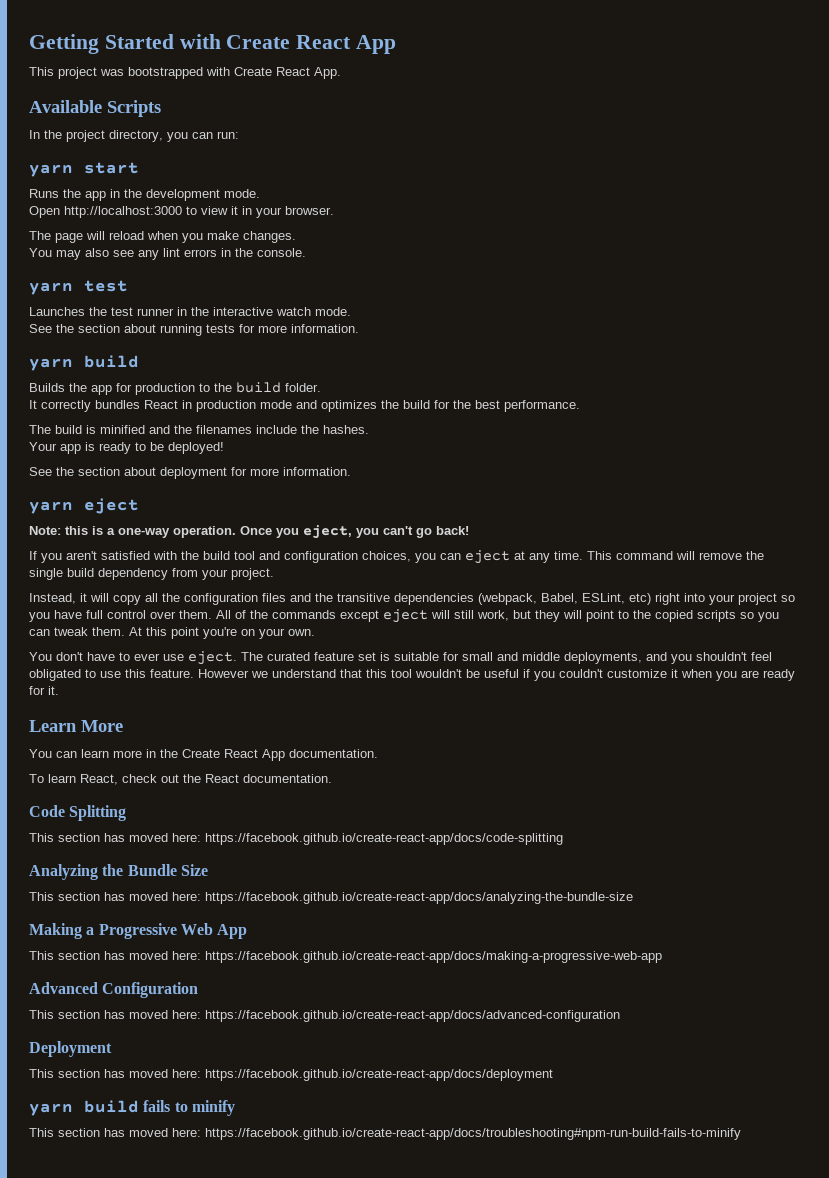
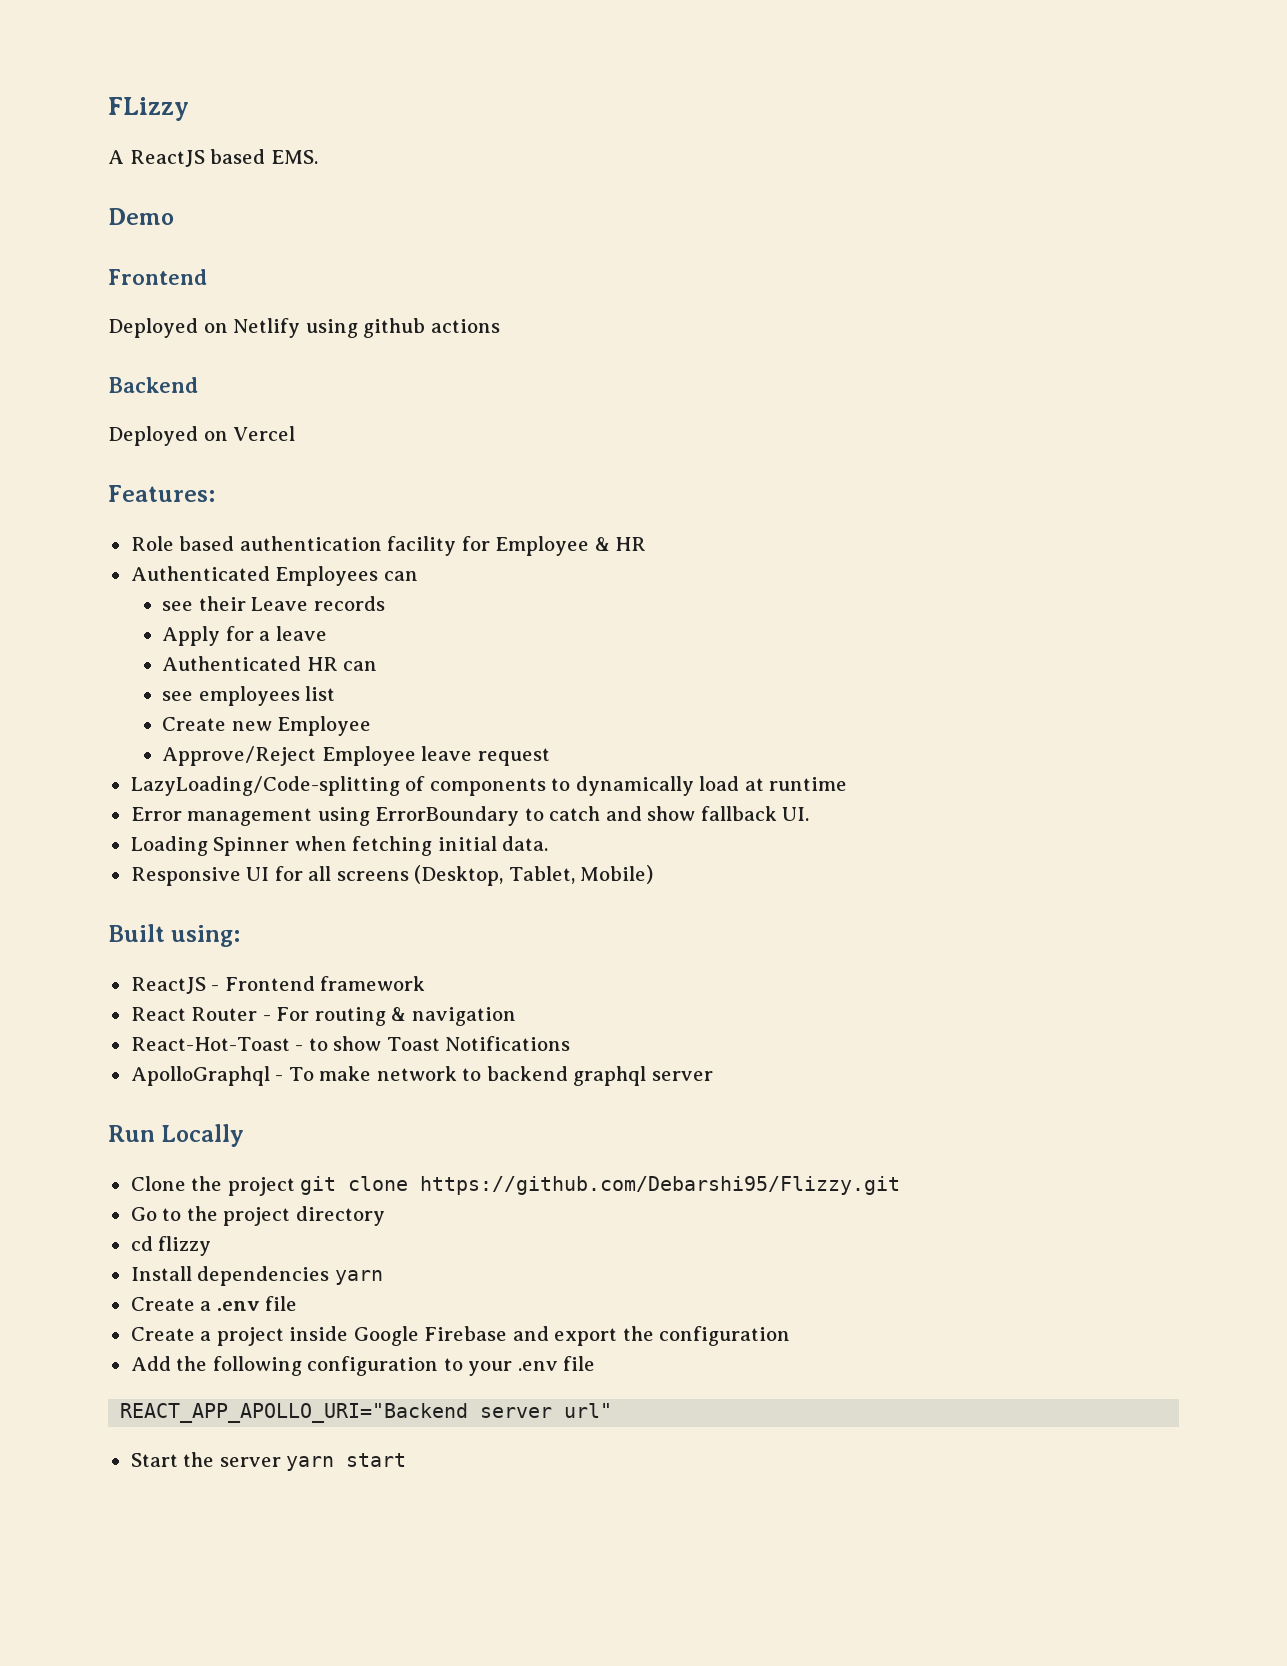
- Getting Started with Create React App
- This project was bootstrapped with Create React App.
- Available Scripts
- In the project directory, you can run:
- yarn start
- Runs the app in the development mode.
- Open http://localhost:3000 to view it in your browser.
- The page will reload when you make changes.
- You may also see any lint errors in the console.
- yarn test
- Launches the test runner in the interactive watch mode.
- See the section about running tests for more information.
- yarn build
- Builds the app for production to the build folder.
- It correctly bundles React in production mode and optimizes the build for the best performance.
- The build is minified and the filenames include the hashes.
- Your app is ready to be deployed!
- See the section about deployment for more information.
- yarn eject
- Note: this is a one-way operation. Once you eject, you can't go back!
- If you aren't satisfied with the build tool and configuration choices, you can eject at any time. This command will remove the single build dependency from your project.
- Instead, it will copy all the configuration files and the transitive dependencies (webpack, Babel, ESLint, etc) right into your project so you have full control over them. All of the commands except eject will still work, but they will point to the copied scripts so you can tweak them. At this point you're on your own.
- You don't have to ever use eject. The curated feature set is suitable for small and middle deployments, and you shouldn't feel obligated to use this feature. However we understand that this tool wouldn't be useful if you couldn't customize it when you are ready for it.
- Learn More
- You can learn more in the Create React App documentation.
- To learn React, check out the React documentation.
- Code Splitting
- This section has moved here: https://facebook.github.io/create-react-app/docs/code-splitting
- Analyzing the Bundle Size
- This section has moved here: https://facebook.github.io/create-react-app/docs/analyzing-the-bundle-size
- Making a Progressive Web App
- This section has moved here: https://facebook.github.io/create-react-app/docs/making-a-progressive-web-app
- Advanced Configuration
- This section has moved here: https://facebook.github.io/create-react-app/docs/advanced-configuration
- Deployment
- This section has moved here: https://facebook.github.io/create-react-app/docs/deployment
- yarn build fails to minify
- This section has moved here: https://facebook.github.io/create-react-app/docs/troubleshooting#npm-run-build-fails-to-minify
+ FLizzy
+ A ReactJS based EMS.
+ Demo
+ Frontend
+ Deployed on Netlify using github actions
+ Backend
+ Deployed on Vercel
+ Features:
+ Role based authentication facility for Employee & HR
+ Authenticated Employees can
+ see their Leave records
+ Apply for a leave
+ Authenticated HR can
+ see employees list
+ Create new Employee
+ Approve/Reject Employee leave request
+ LazyLoading/Code-splitting of components to dynamically load at runtime
+ Error management using ErrorBoundary to catch and show fallback UI.
+ Loading Spinner when fetching initial data.
+ Responsive UI for all screens (Desktop, Tablet, Mobile)
+ Built using:
+ ReactJS - Frontend framework
+ React Router - For routing & navigation
+ React-Hot-Toast - to show Toast Notifications
+ ApolloGraphql - To make network to backend graphql server
+ Run Locally
+ Clone the project git clone https://github.com/Debarshi95/Flizzy.git
+ Go to the project directory
+ cd flizzy
+ Install dependencies yarn
+ Create a .env file
+ Create a project inside Google Firebase and export the configuration
+ Add the following configuration to your .env file
+ REACT_APP_APOLLO_URI="Backend server url"
+ Start the server yarn start

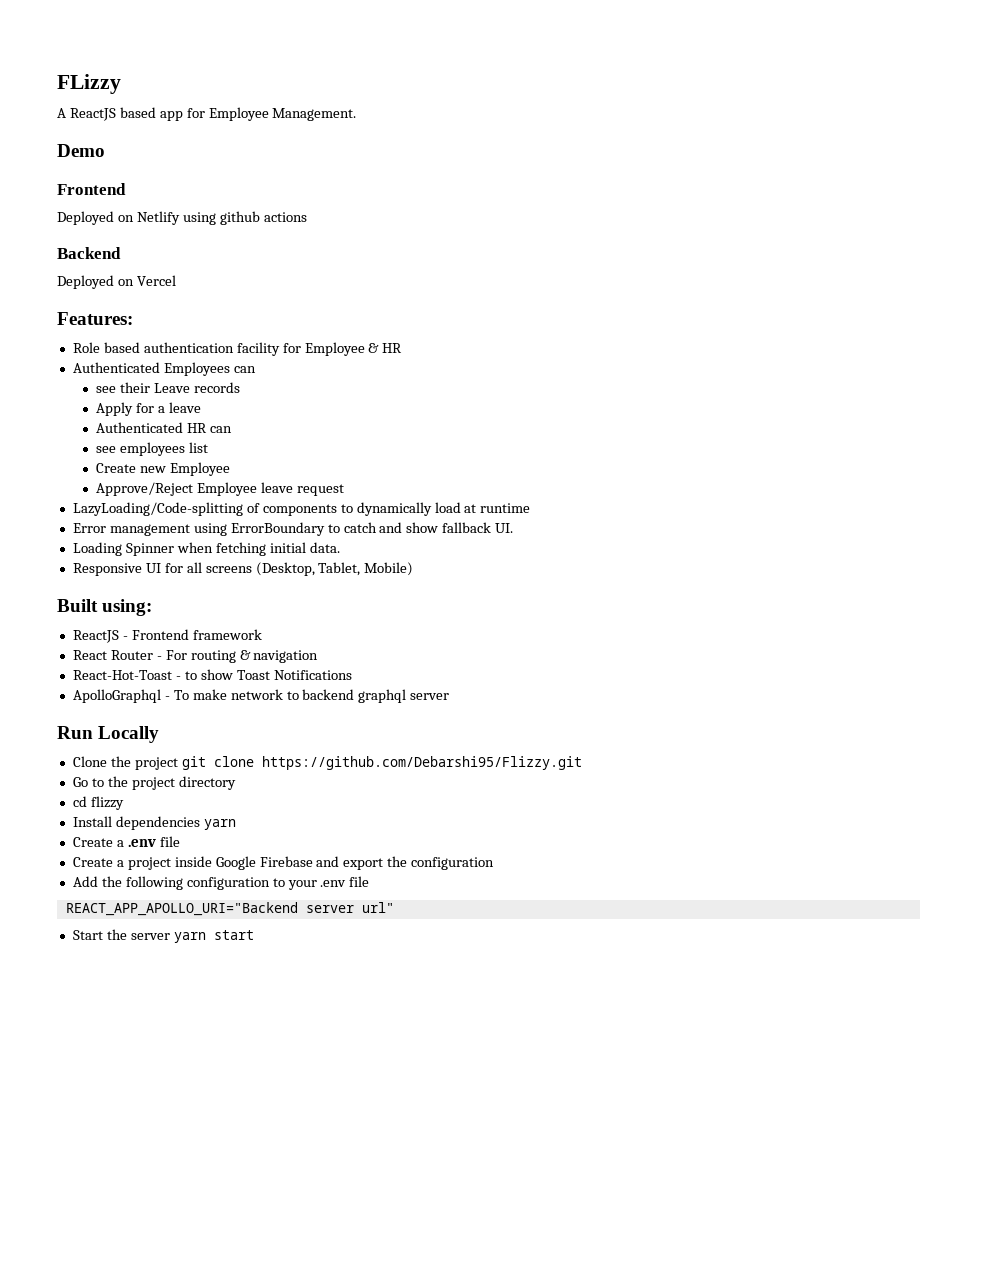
- A ReactJS based EMS.
+ A ReactJS based app for Employee Management.

